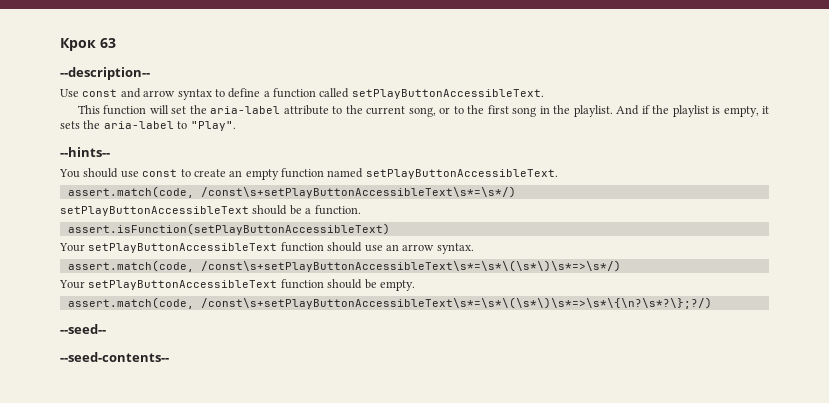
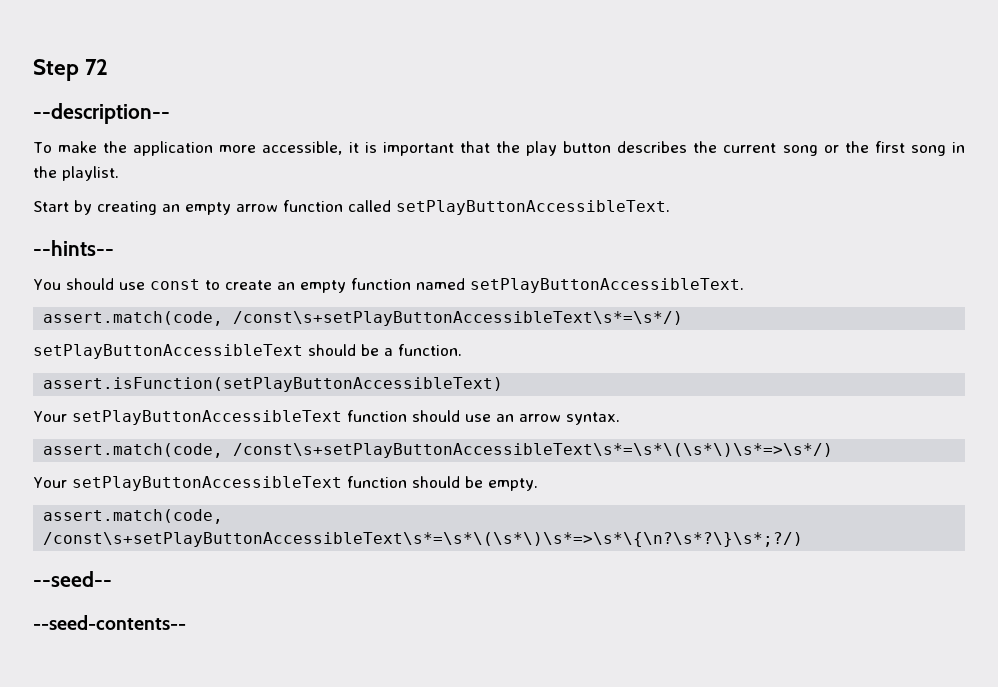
- Крок 63
+ Step 72
- Use const and arrow syntax to define a function called setPlayButtonAccessibleText.
- This function will set the aria-label attribute to the current song, or to the first song in the playlist. And if the playlist is empty, it sets the aria-label to "Play".
+ To make the application more accessible, it is important that the play button describes the current song or the first song in the playlist.
+ Start by creating an empty arrow function called setPlayButtonAccessibleText.
- assert.match(code, /const\s+setPlayButtonAccessibleText\s*=\s*\(\s*\)\s*=>\s*\{\n?\s*?\};?/)
+ assert.match(code, /const\s+setPlayButtonAccessibleText\s*=\s*\(\s*\)\s*=>\s*\{\n?\s*?\}\s*;?/)

